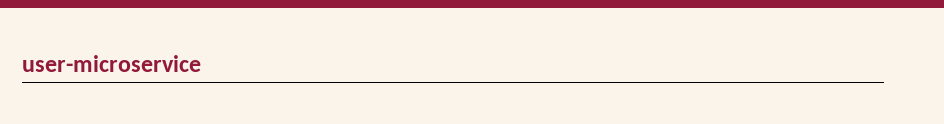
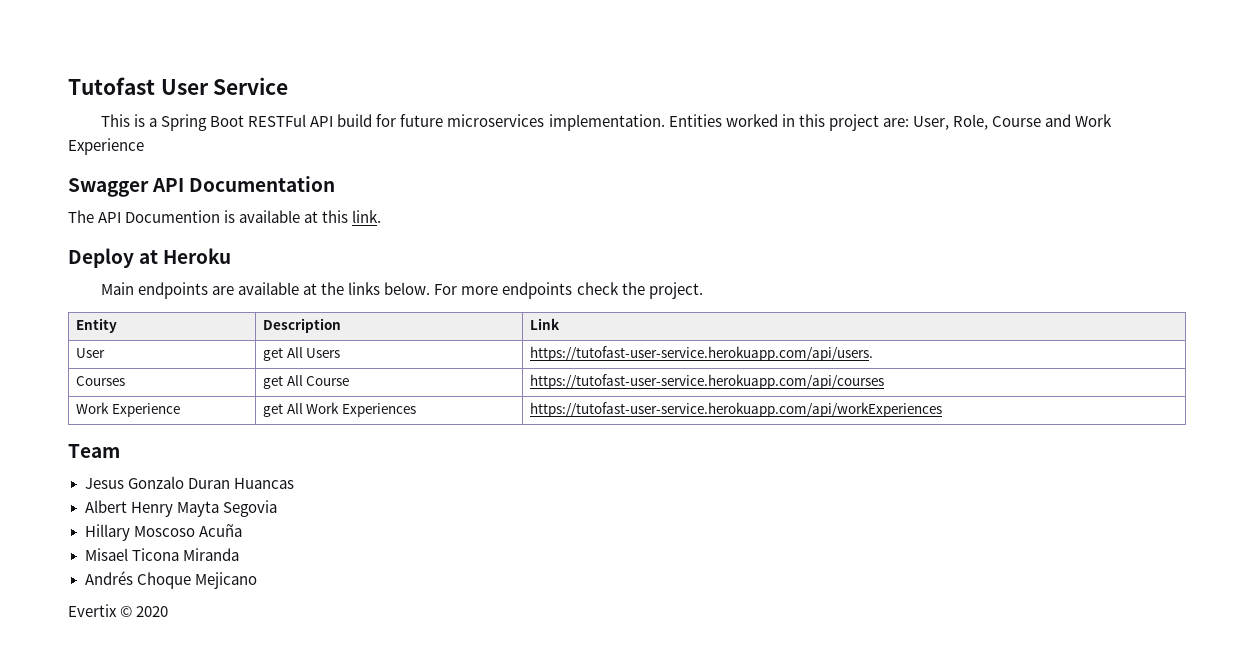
- user-microservice
+ Tutofast User Service
+ This is a Spring Boot RESTFul API build for future microservices implementation. Entities worked in this project are: User, Role, Course and Work Experience
+ Swagger API Documentation
+ The API Documention is available at this link.
+ Deploy at Heroku
+ Main endpoints are available at the links below. For more endpoints check the project.
+ Entity | Description | Link
+ User | get All Users | https://tutofast-user-service.herokuapp.com/api/users.
+ Courses | get All Course | https://tutofast-user-service.herokuapp.com/api/courses
+ Work Experience | get All Work Experiences | https://tutofast-user-service.herokuapp.com/api/workExperiences
+ Team
+ Jesus Gonzalo Duran Huancas
+ Albert Henry Mayta Segovia
+ Hillary Moscoso Acuña
+ Misael Ticona Miranda
+ Andrés Choque Mejicano
+ Evertix © 2020

